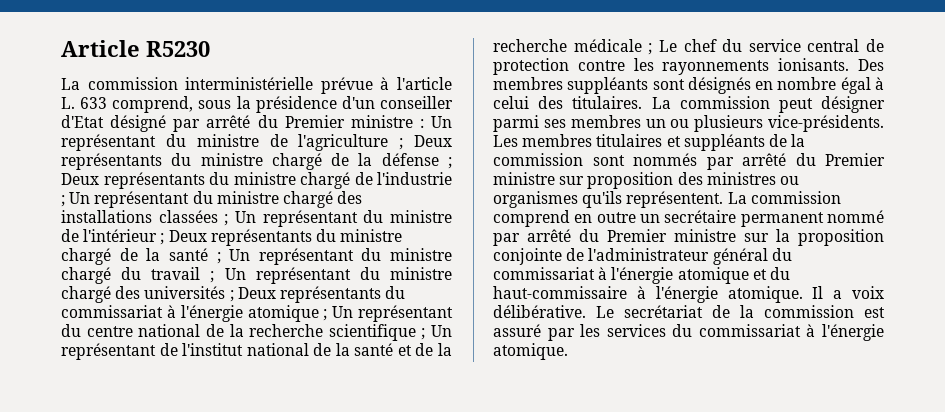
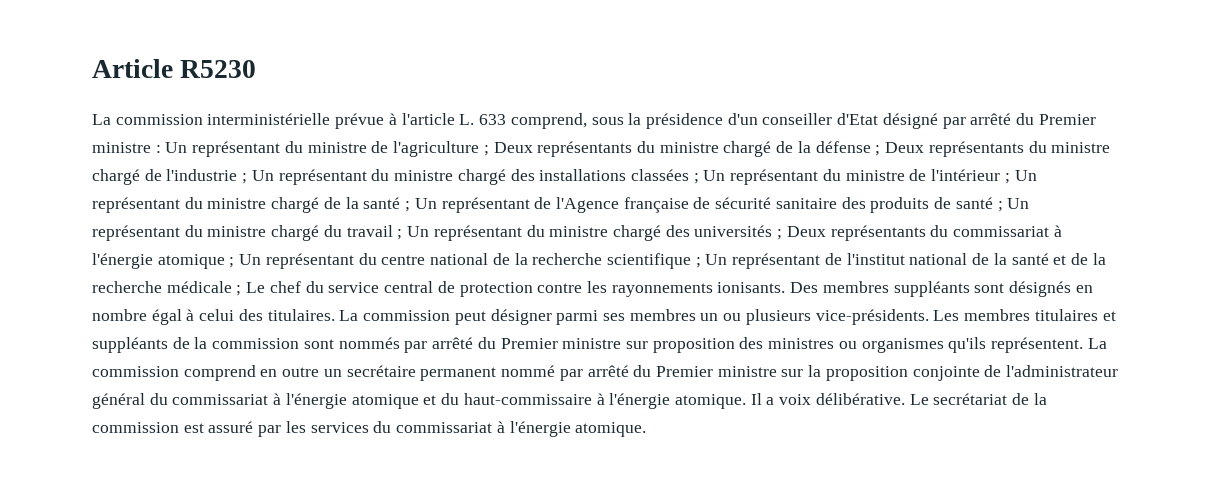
- Deux représentants du ministre chargé de la santé ;
+ Un représentant du ministre chargé de la santé ;
- Un représentant du ministre chargé du travail ;
+ Un représentant de l'Agence française de sécurité sanitaire des produits de santé ; Un représentant du ministre chargé du travail ;

